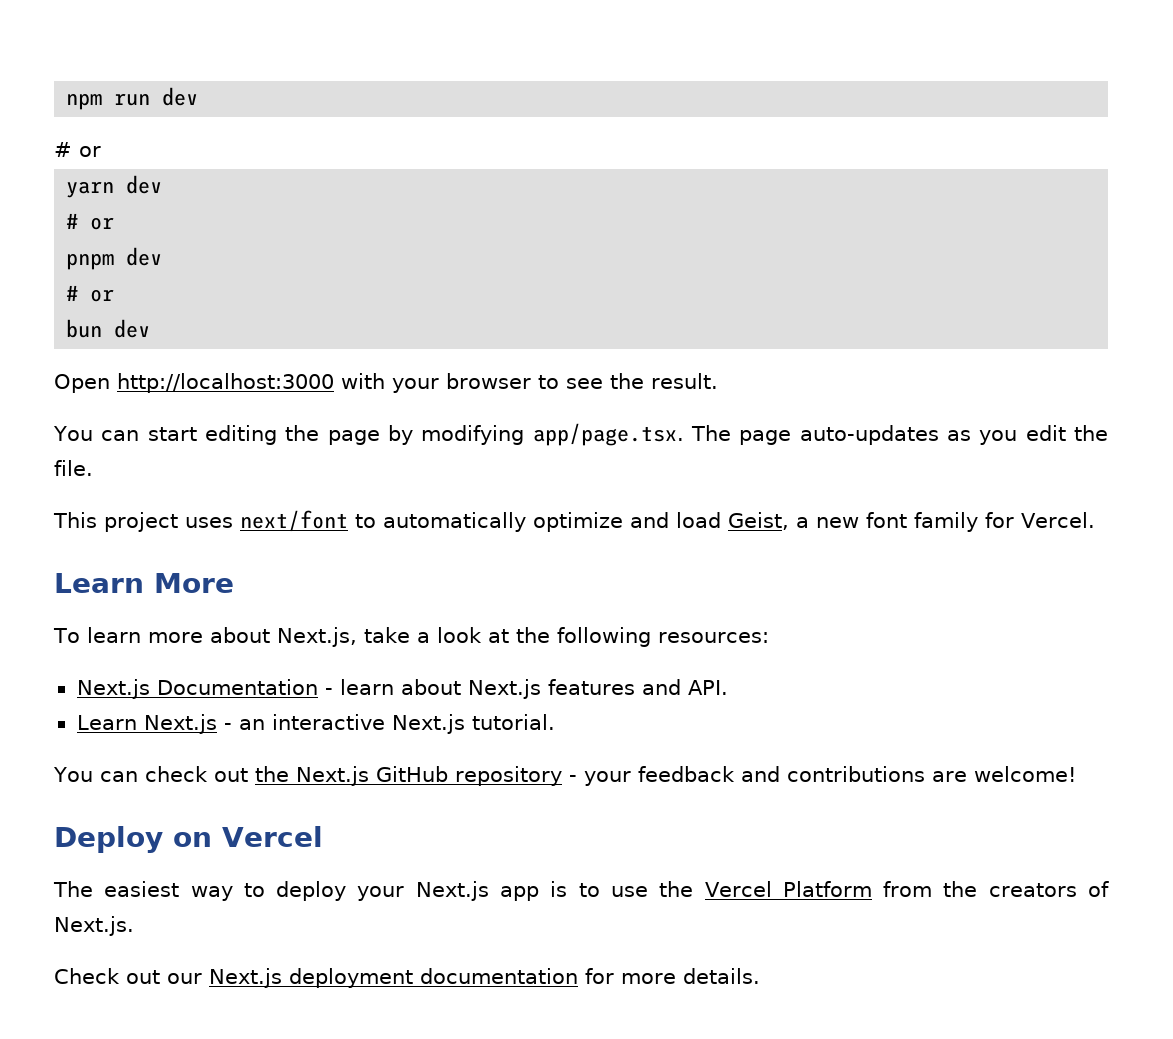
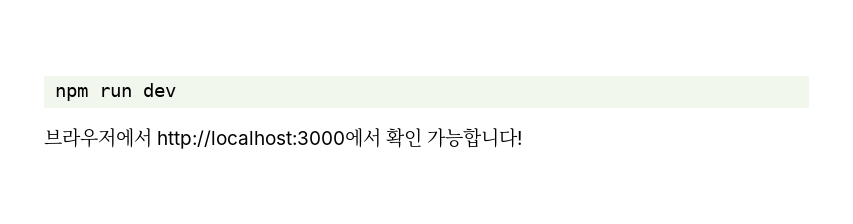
  npm run dev
- # or
- yarn dev
- # or
- pnpm dev
- # or
- bun dev
- Open http://localhost:3000 with your browser to see the result.
- You can start editing the page by modifying app/page.tsx. The page auto-updates as you edit the file.
- This project uses next/font to automatically optimize and load Geist, a new font family for Vercel.
- Learn More
- To learn more about Next.js, take a look at the following resources:
- Next.js Documentation - learn about Next.js features and API.
- Learn Next.js - an interactive Next.js tutorial.
- You can check out the Next.js GitHub repository - your feedback and contributions are welcome!
- Deploy on Vercel
- The easiest way to deploy your Next.js app is to use the Vercel Platform from the creators of Next.js.
- Check out our Next.js deployment documentation for more details.
+ 브라우저에서 http://localhost:3000에서 확인 가능합니다!

